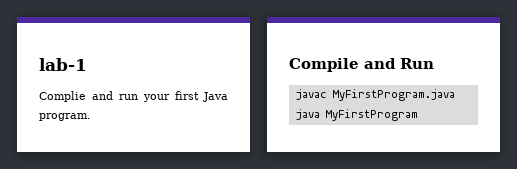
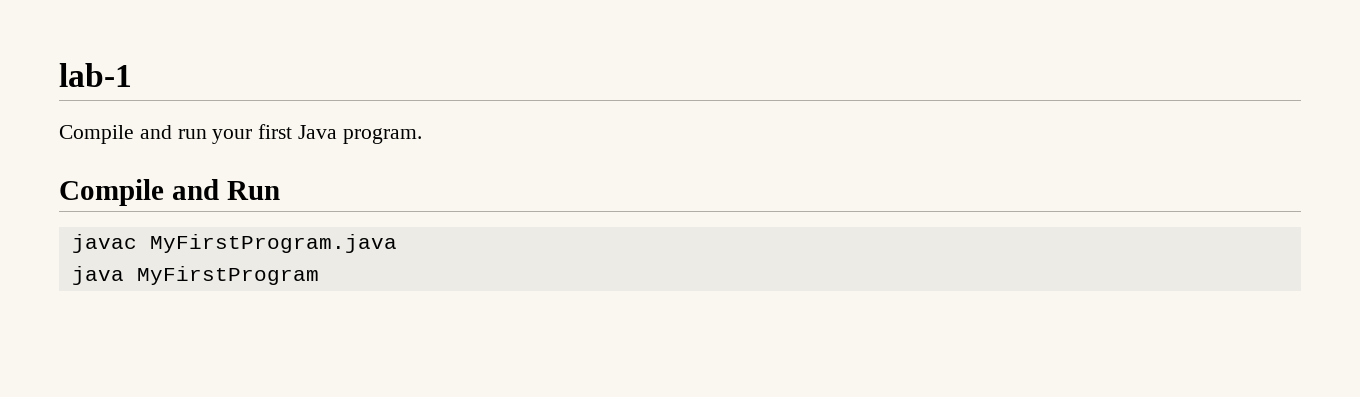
- Complie and run your first Java program.
+ Compile and run your first Java program.

